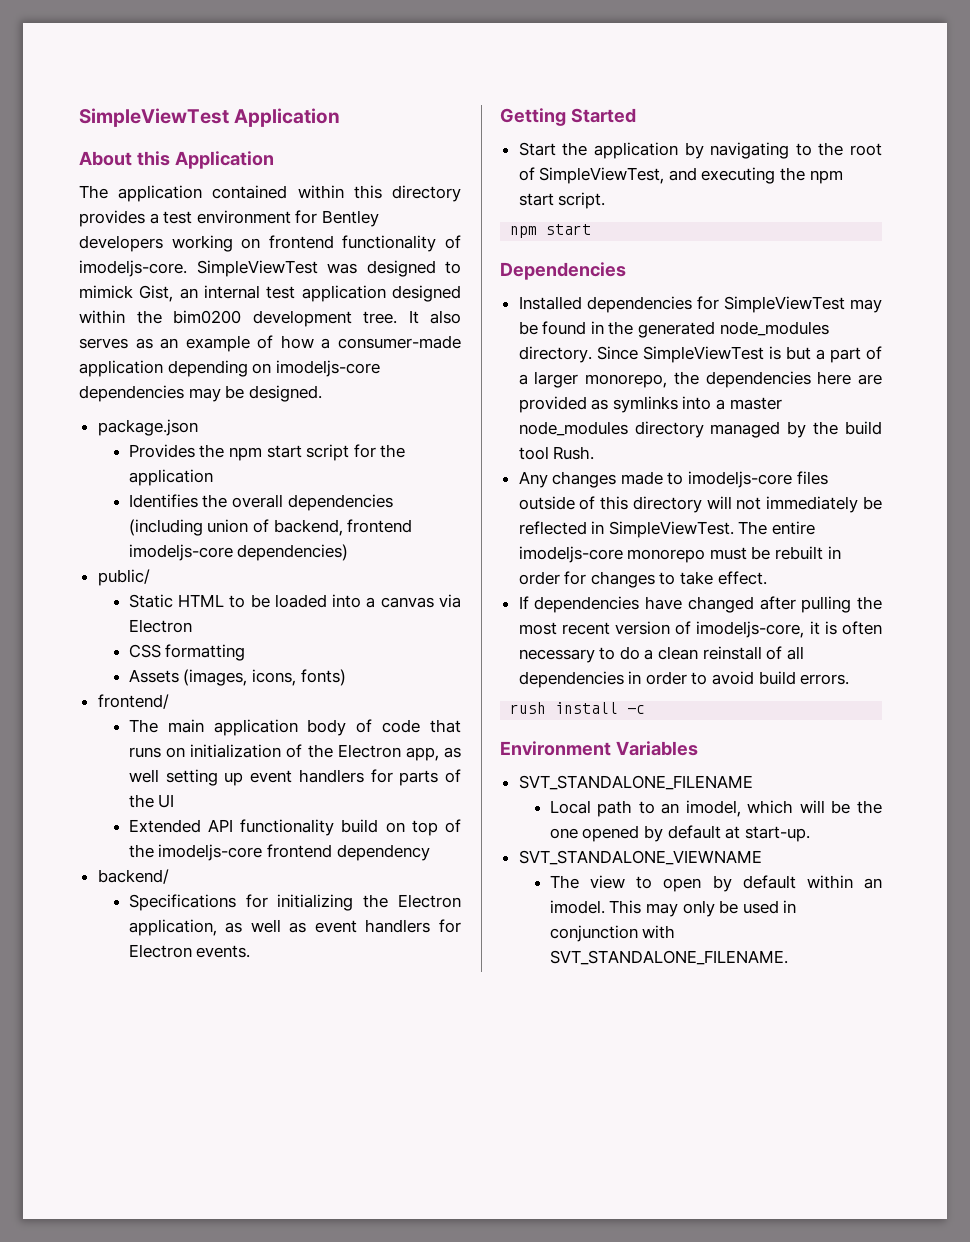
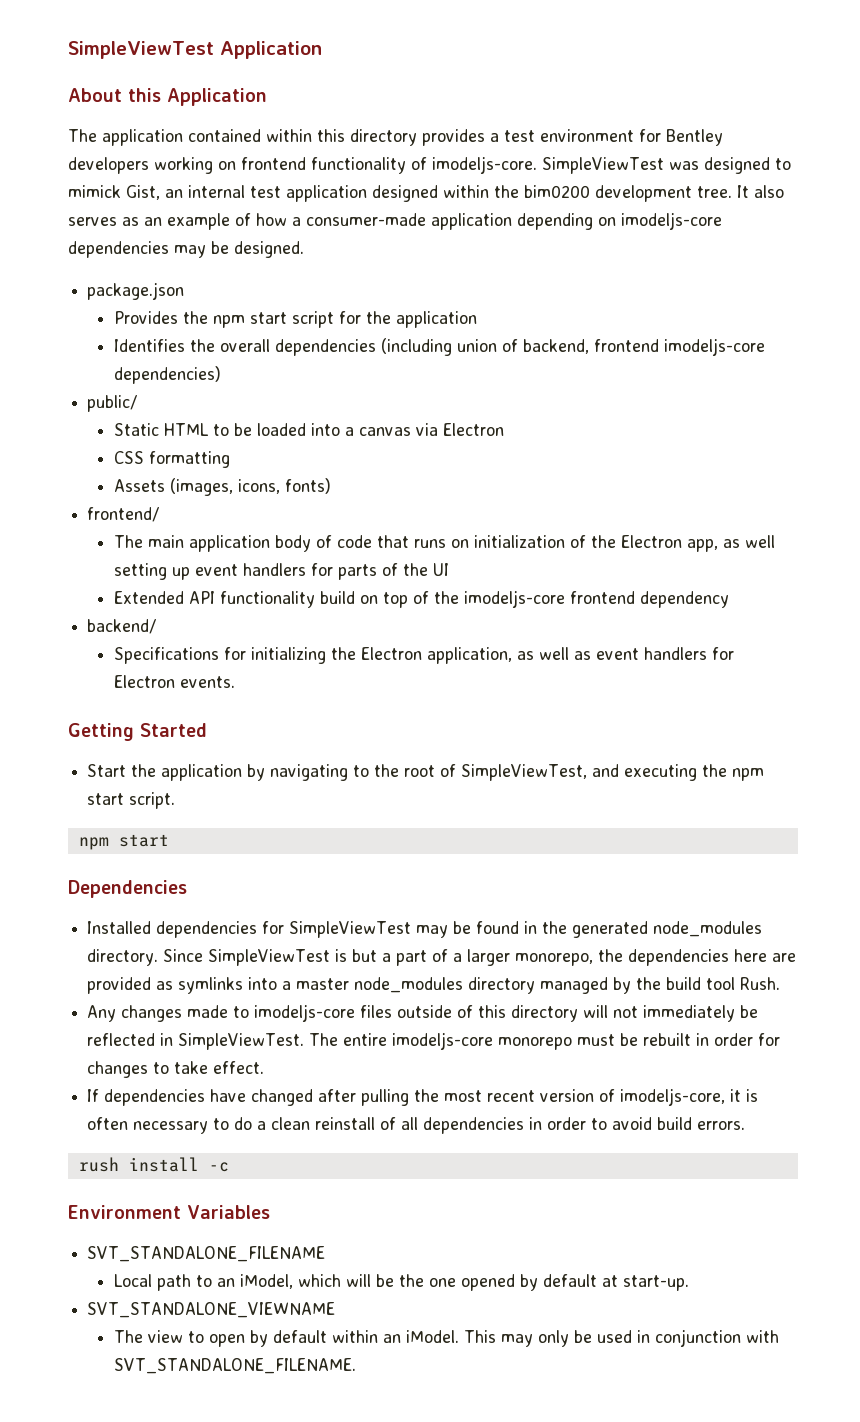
- Local path to an imodel, which will be the one opened by default at start-up.
+ Local path to an iModel, which will be the one opened by default at start-up.
- The view to open by default within an imodel.
+ The view to open by default within an iModel.

